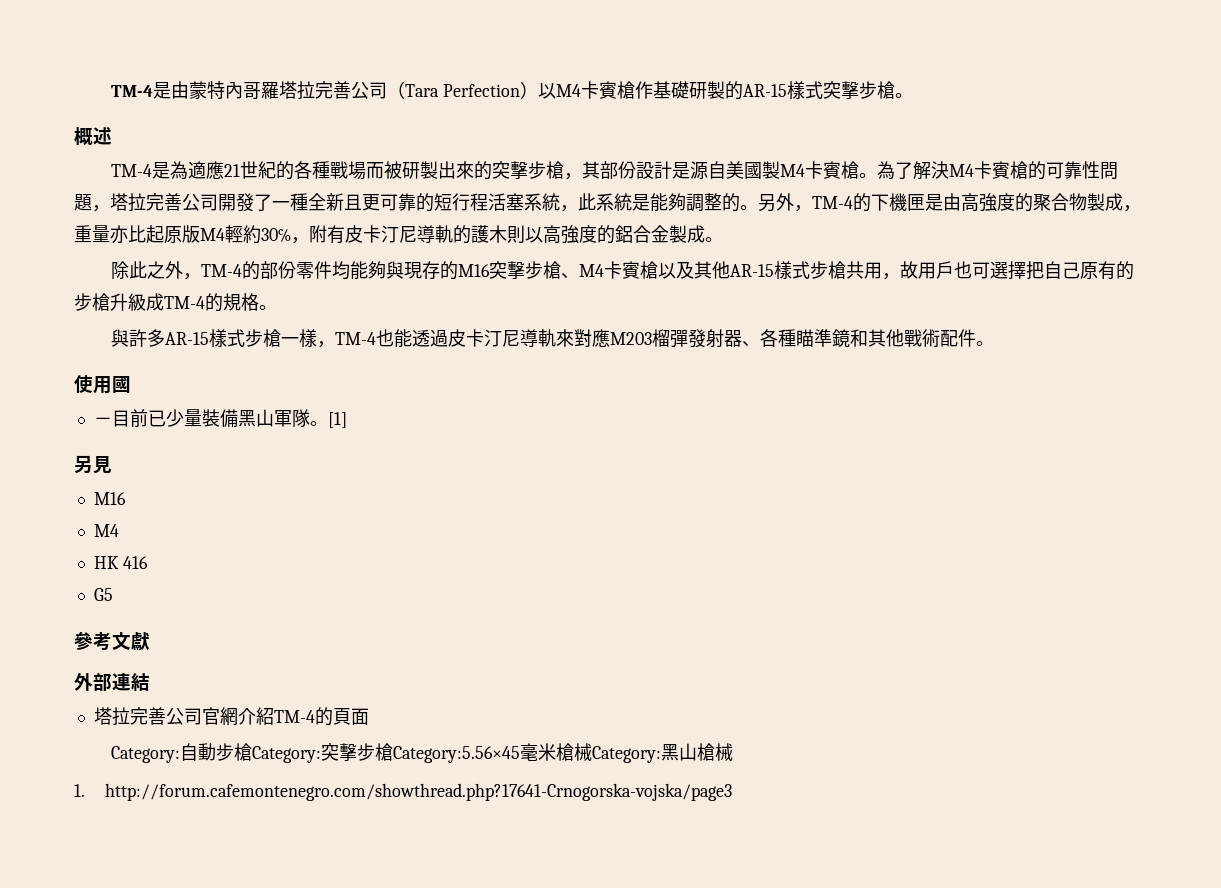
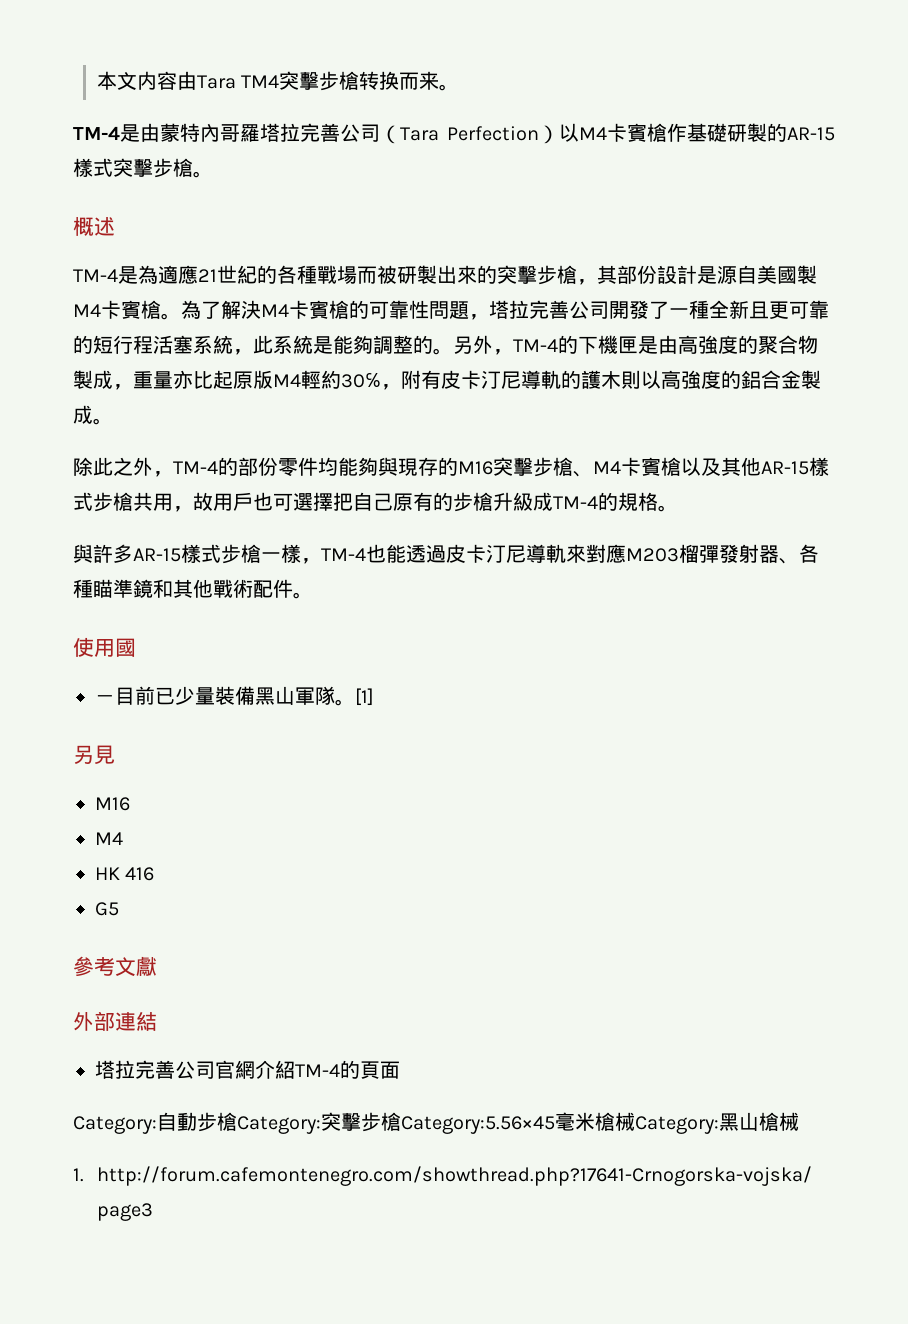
+ 本文内容由Tara TM4突擊步槍转换而来。

